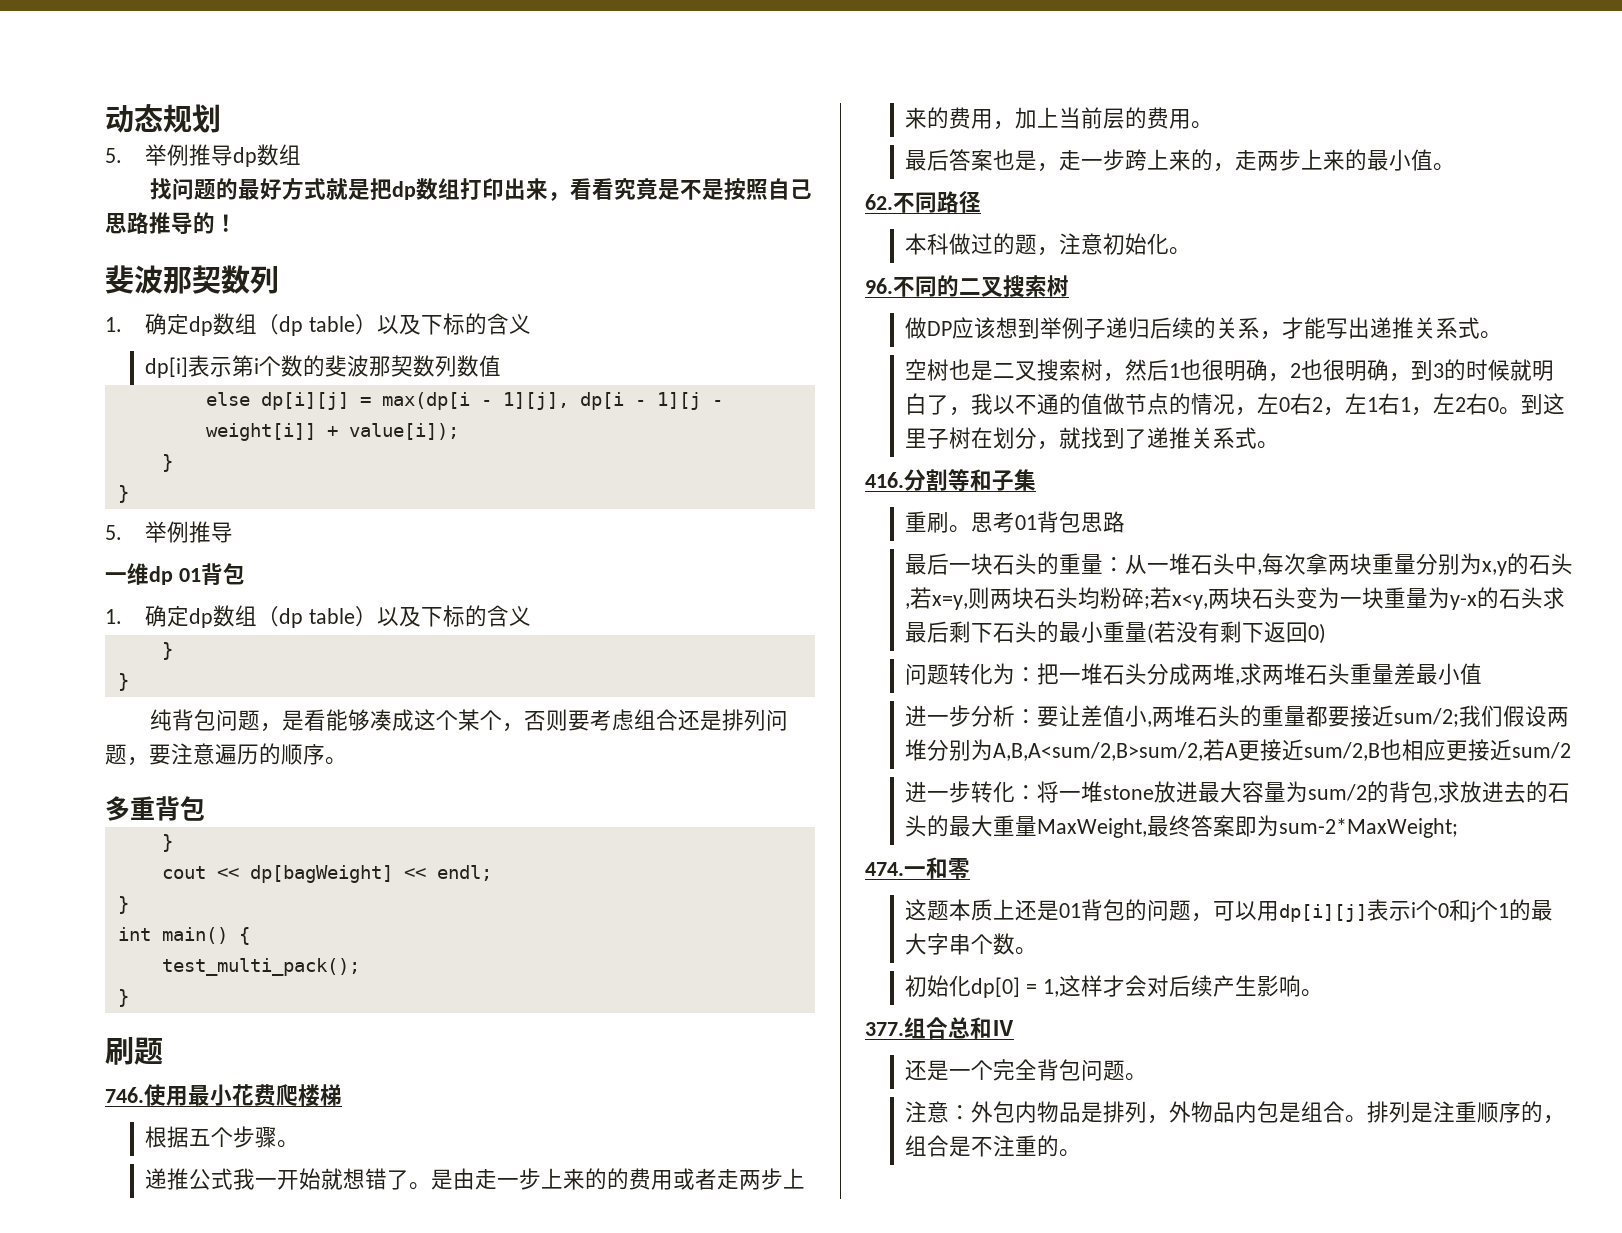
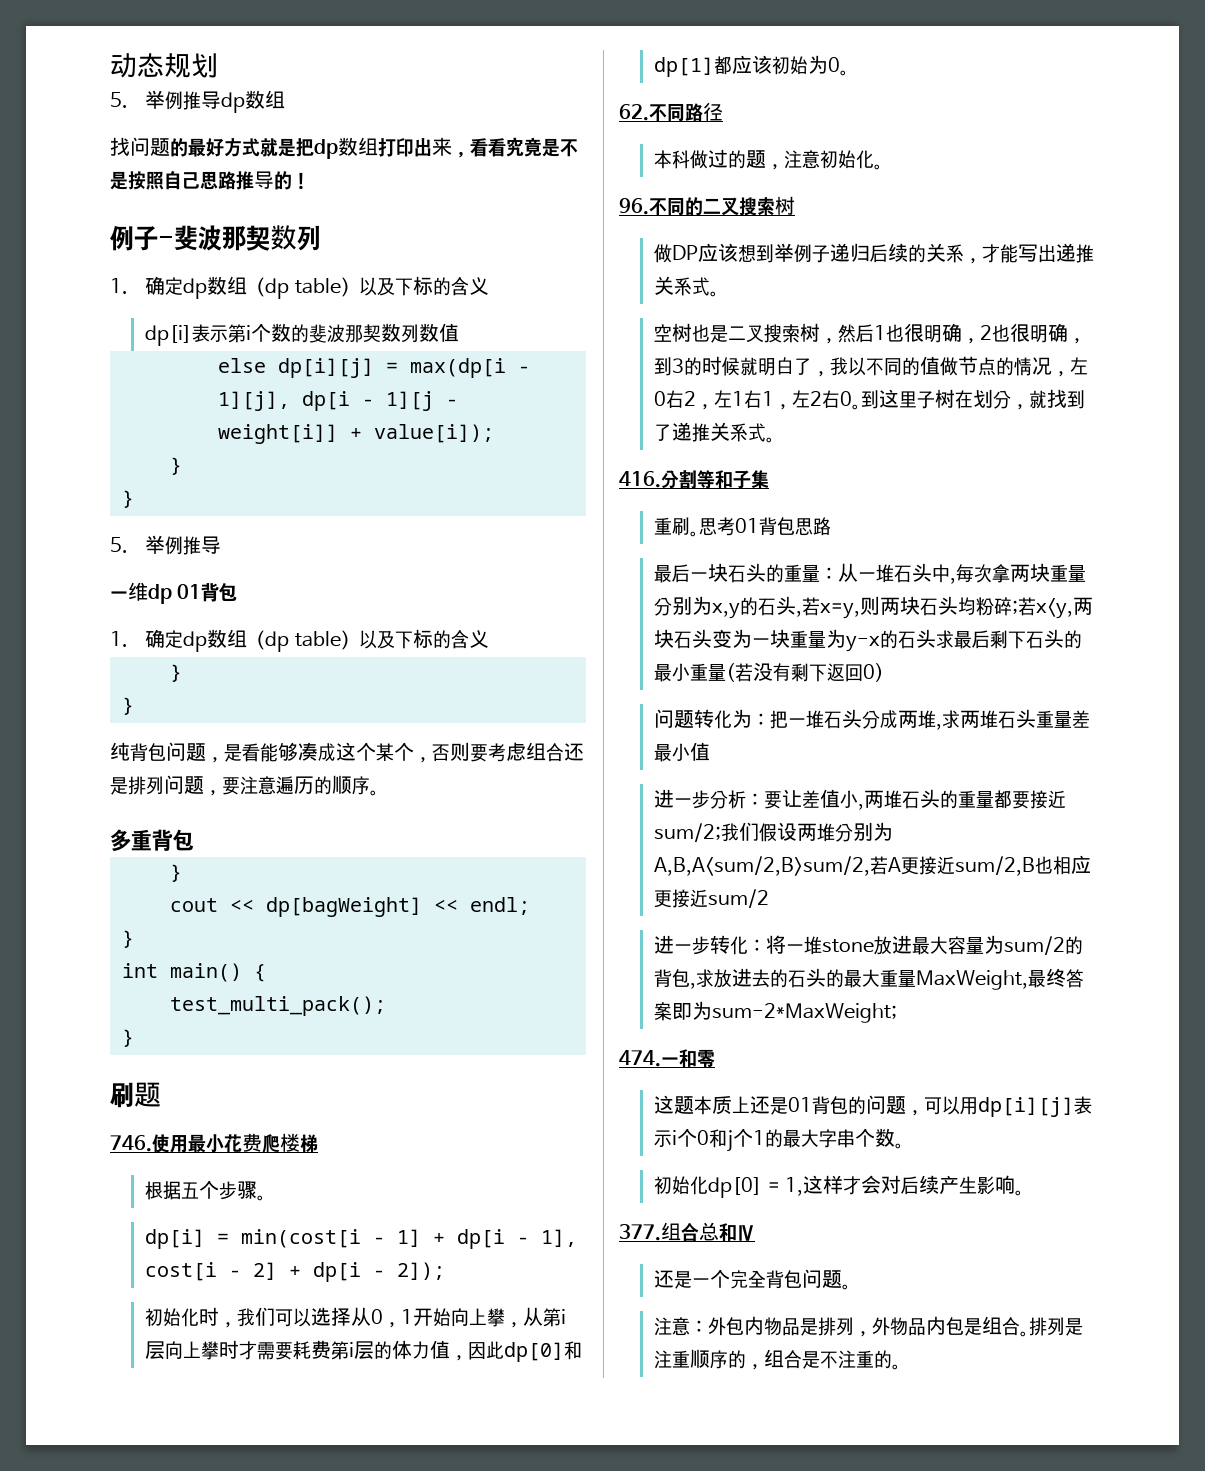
  找问题的最好方式就是把dp数组打印出来，看看究竟是不是按照自己思路推导的！
- 斐波那契数列
+ 例子-斐波那契数列
- 递推公式我一开始就想错了。是由走一步上来的的费用或者走两步上来的费用，加上当前层的费用。
- 最后答案也是，走一步跨上来的，走两步上来的最小值。
+ dp[i] = min(cost[i - 1] + dp[i - 1], cost[i - 2] + dp[i - 2]);
+ 初始化时，我们可以选择从0，1开始向上攀，从第i层向上攀时才需要耗费第i层的体力值，因此dp[0]和dp[1]都应该初始为0。
- 空树也是二叉搜索树，然后1也很明确，2也很明确，到3的时候就明白了，我以不通的值做节点的情况，左0右2，左1右1，左2右0。
+ 空树也是二叉搜索树，然后1也很明确，2也很明确，到3的时候就明白了，我以不同的值做节点的情况，左0右2，左1右1，左2右0。

